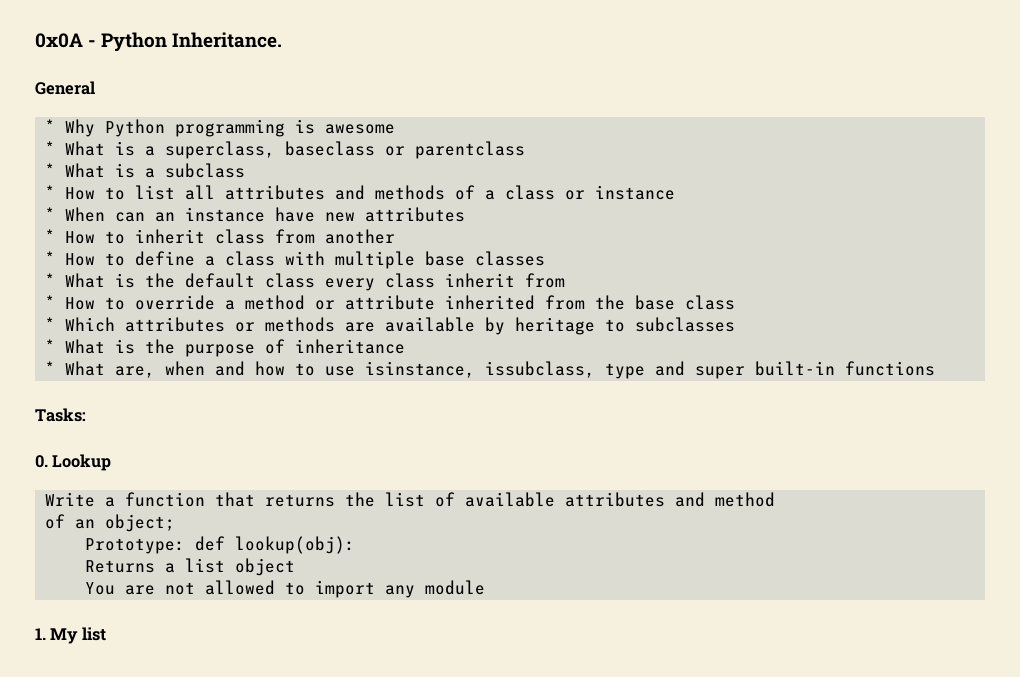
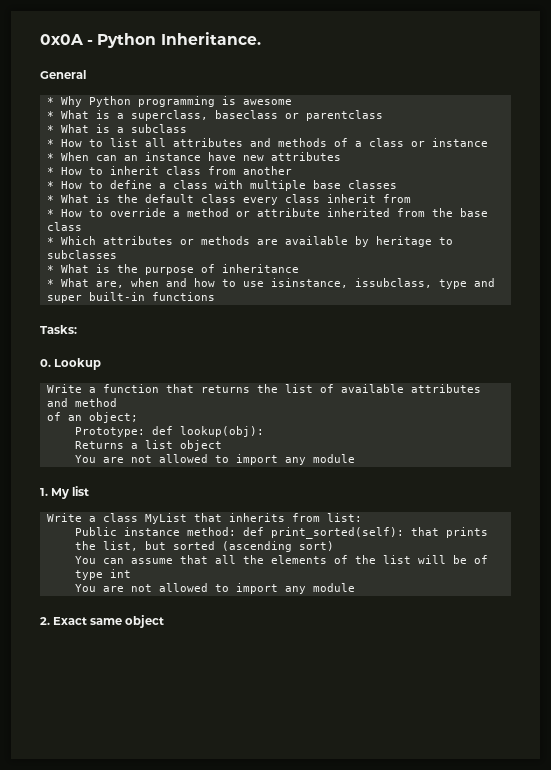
+ Write a class MyList that inherits from list:
+ Public instance method: def print_sorted(self): that prints the list, but sorted (ascending sort)
+ You can assume that all the elements of the list will be of type int
+ You are not allowed to import any module
+ 2. Exact same object

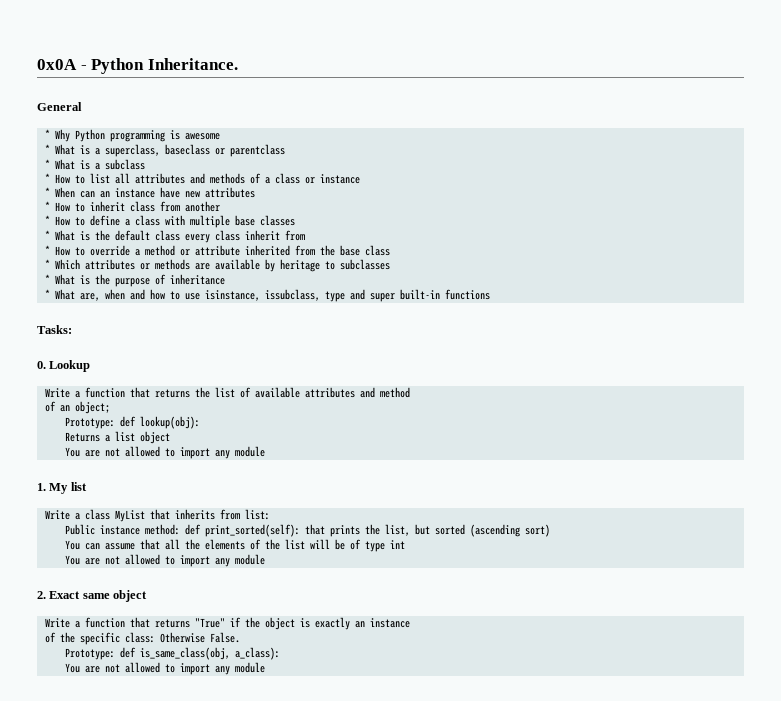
+ Write a function that returns "True" if the object is exactly an instance
+ of the specific class: Otherwise False.
+ Prototype: def is_same_class(obj, a_class):
+ You are not allowed to import any module

